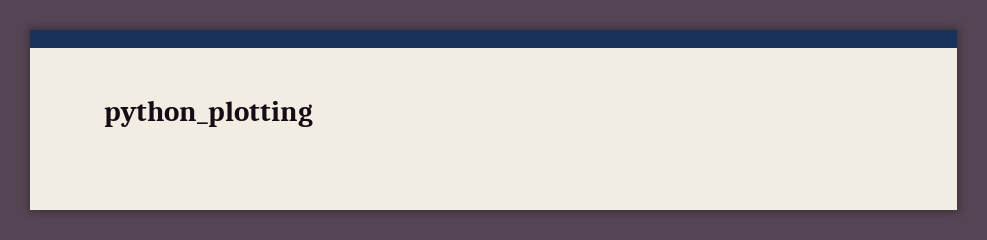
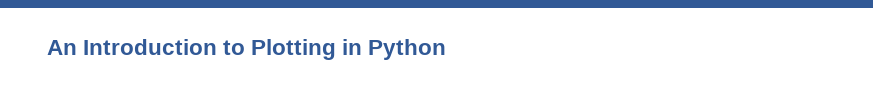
- python_plotting
+ An Introduction to Plotting in Python

